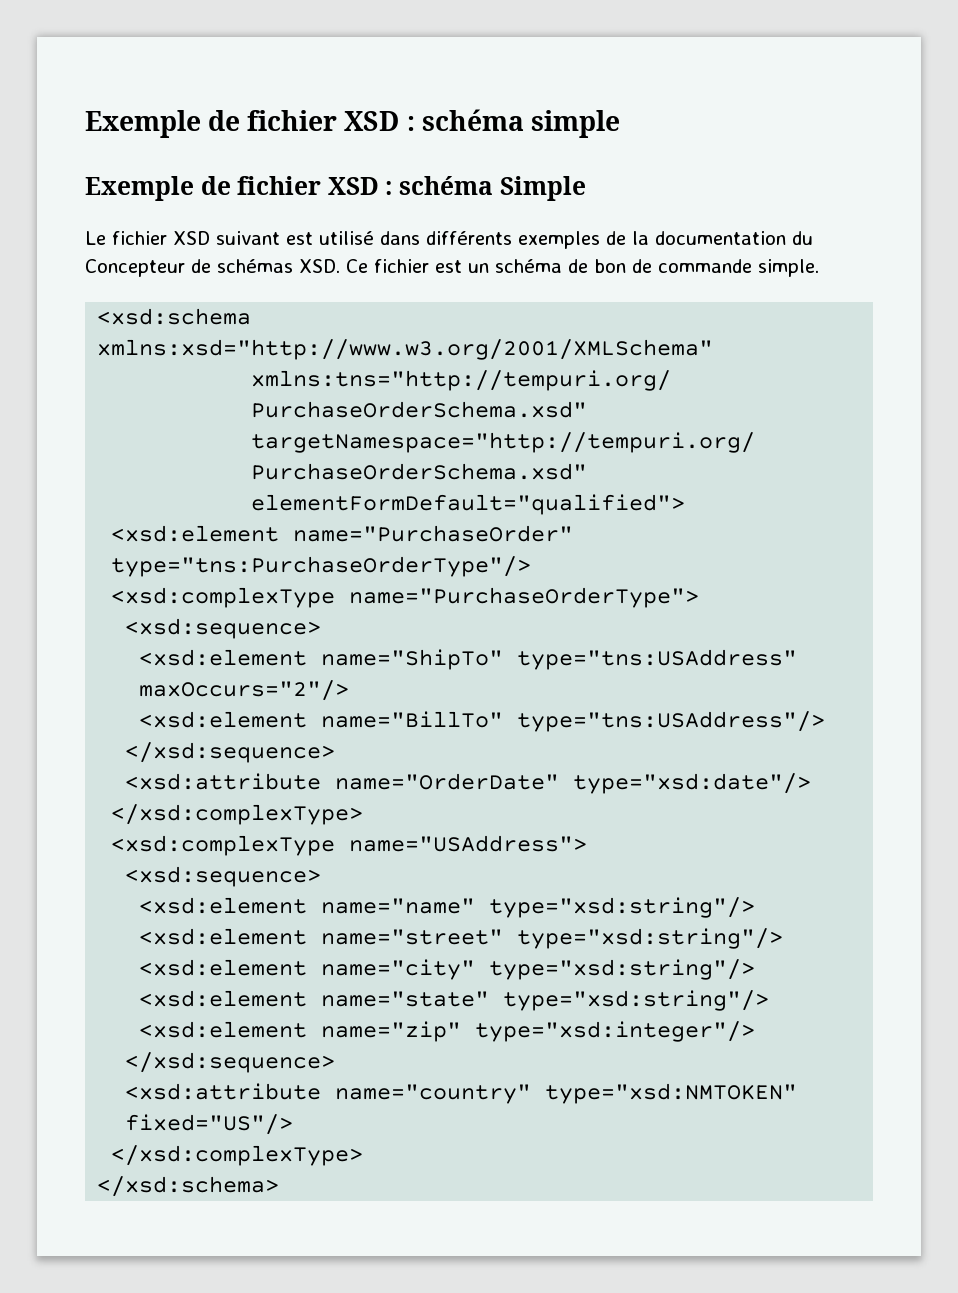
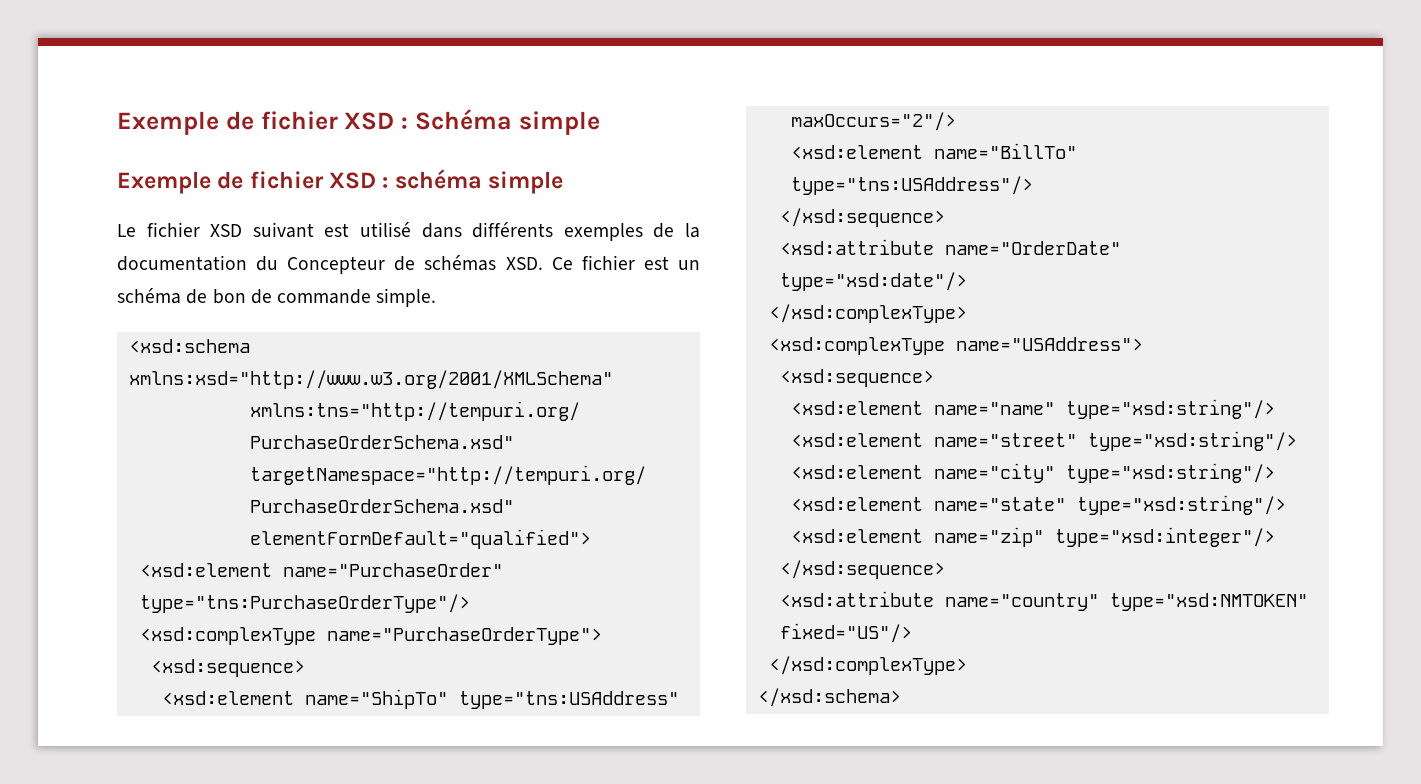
- Exemple de fichier XSD : schéma simple
+ Exemple de fichier XSD : Schéma simple
- Exemple de fichier XSD : schéma Simple
+ Exemple de fichier XSD : schéma simple

